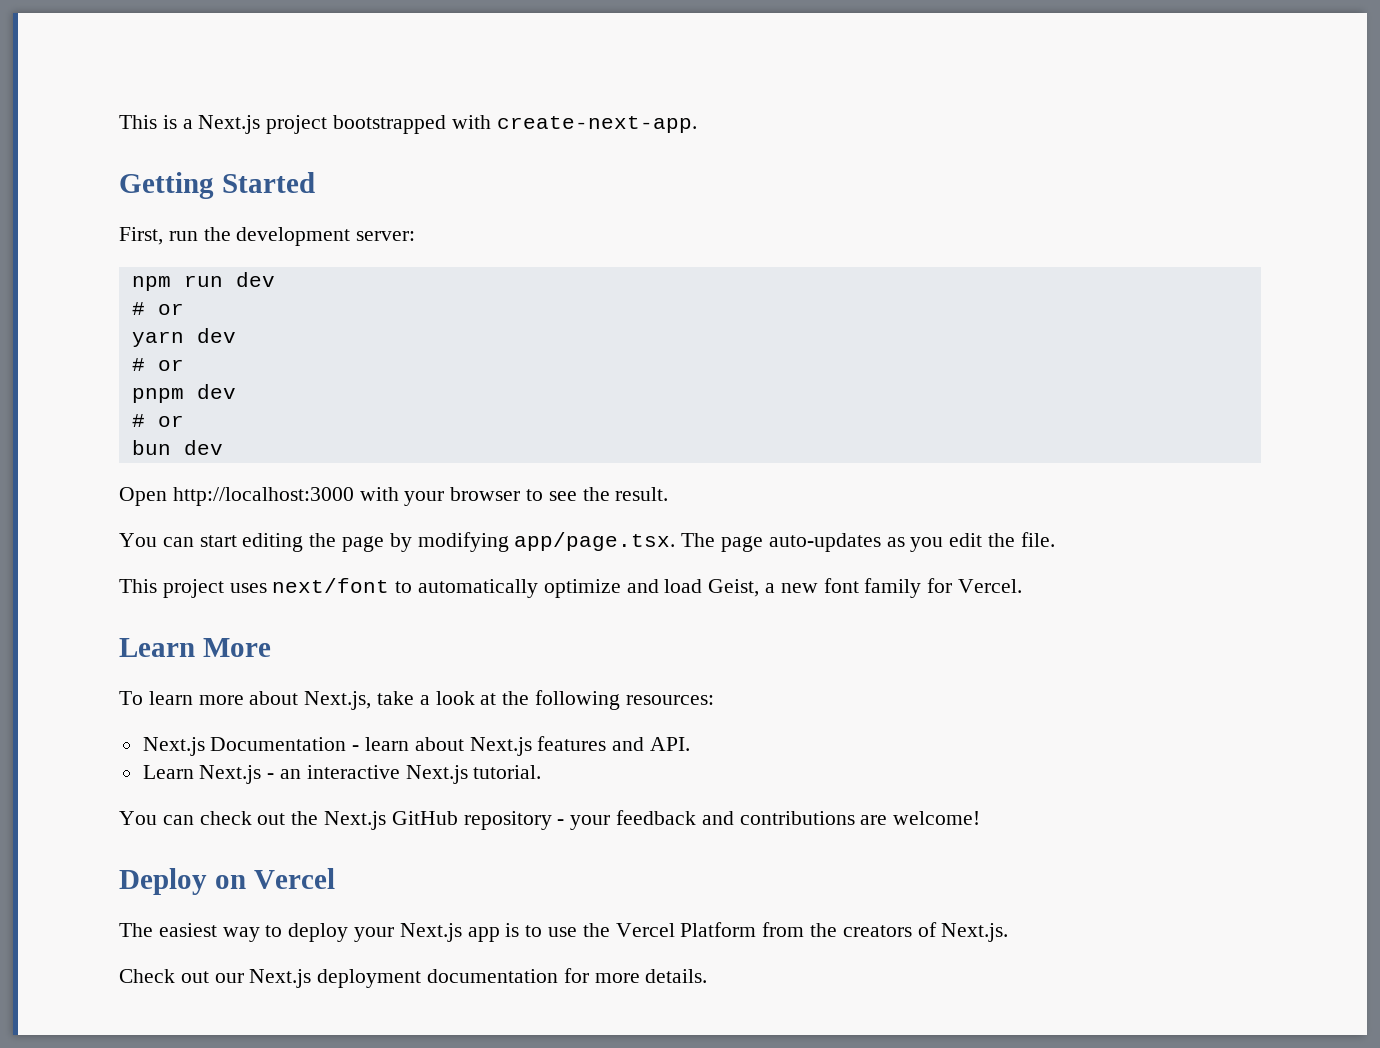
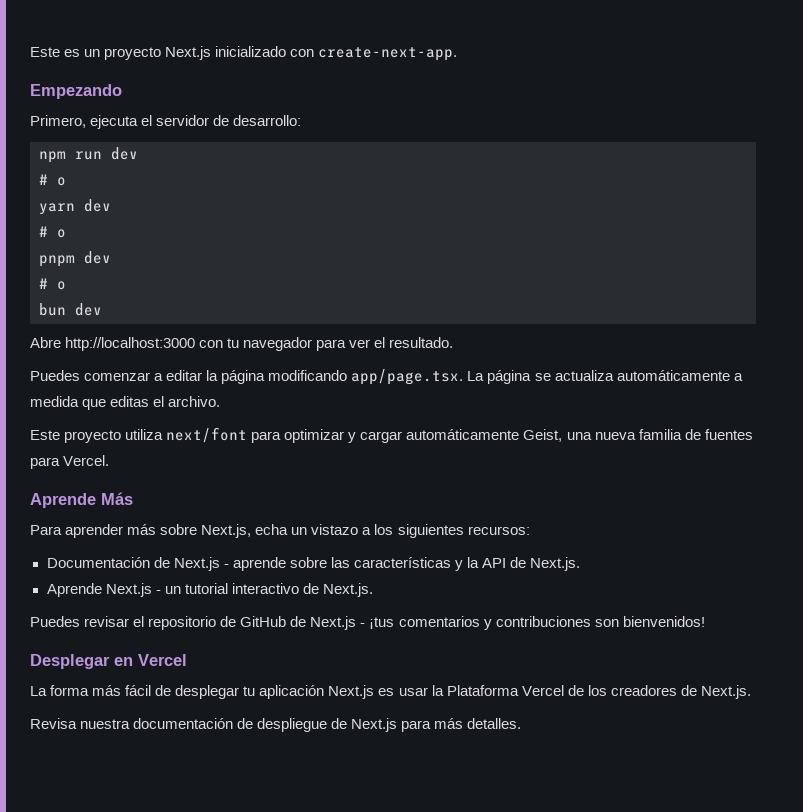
- This is a Next.js project bootstrapped with create-next-app.
- Getting Started
- First, run the development server:
+ Este es un proyecto Next.js inicializado con create-next-app.
+ Empezando
+ Primero, ejecuta el servidor de desarrollo:
  npm run dev
- # or
+ # o
  yarn dev
- # or
+ # o
  pnpm dev
- # or
+ # o
- Open http://localhost:3000 with your browser to see the result.
- You can start editing the page by modifying app/page.tsx. The page auto-updates as you edit the file.
- This project uses next/font to automatically optimize and load Geist, a new font family for Vercel.
- Learn More
- To learn more about Next.js, take a look at the following resources:
- Next.js Documentation - learn about Next.js features and API.
- Learn Next.js - an interactive Next.js tutorial.
- You can check out the Next.js GitHub repository - your feedback and contributions are welcome!
- Deploy on Vercel
- The easiest way to deploy your Next.js app is to use the Vercel Platform from the creators of Next.js.
- Check out our Next.js deployment documentation for more details.
+ Abre http://localhost:3000 con tu navegador para ver el resultado.
+ Puedes comenzar a editar la página modificando app/page.tsx. La página se actualiza automáticamente a medida que editas el archivo.
+ Este proyecto utiliza next/font para optimizar y cargar automáticamente Geist, una nueva familia de fuentes para Vercel.
+ Aprende Más
+ Para aprender más sobre Next.js, echa un vistazo a los siguientes recursos:
+ Documentación de Next.js - aprende sobre las características y la API de Next.js.
+ Aprende Next.js - un tutorial interactivo de Next.js.
+ Puedes revisar el repositorio de GitHub de Next.js - ¡tus comentarios y contribuciones son bienvenidos!
+ Desplegar en Vercel
+ La forma más fácil de desplegar tu aplicación Next.js es usar la Plataforma Vercel de los creadores de Next.js.
+ Revisa nuestra documentación de despliegue de Next.js para más detalles.

